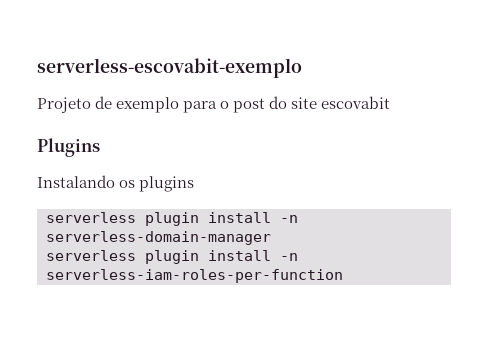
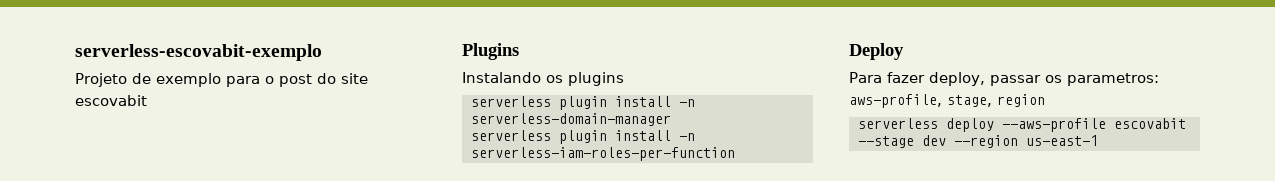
+ Deploy
+ Para fazer deploy, passar os parametros: aws-profile, stage, region
+ serverless deploy --aws-profile escovabit --stage dev --region us-east-1

